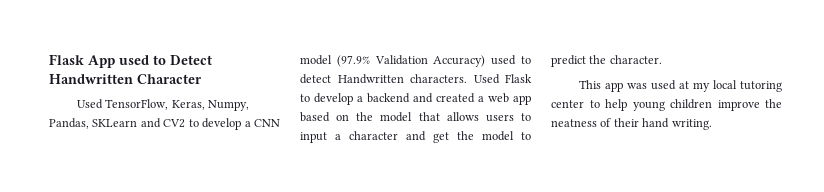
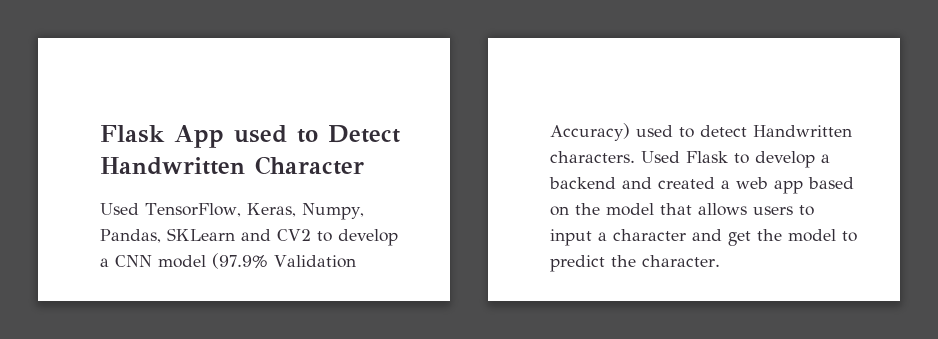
- This app was used at my local tutoring center to help young children improve the neatness of their hand writing.

